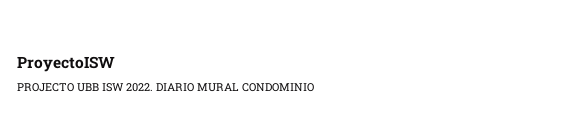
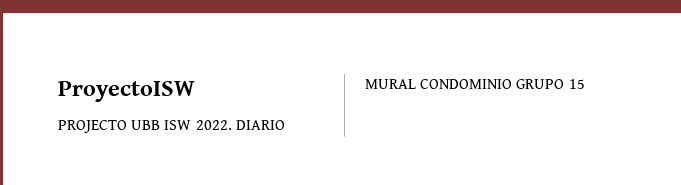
- DIARIO MURAL CONDOMINIO
+ DIARIO MURAL CONDOMINIO GRUPO 15

